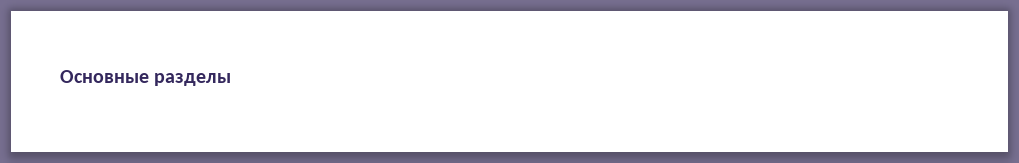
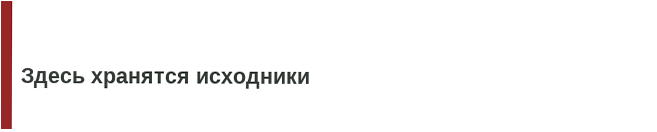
- Основные разделы
+ Здесь хранятся исходники

